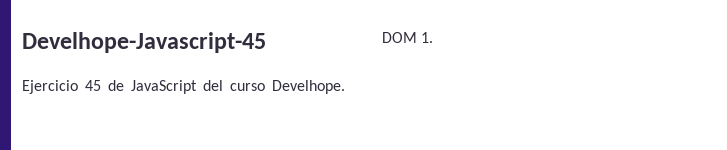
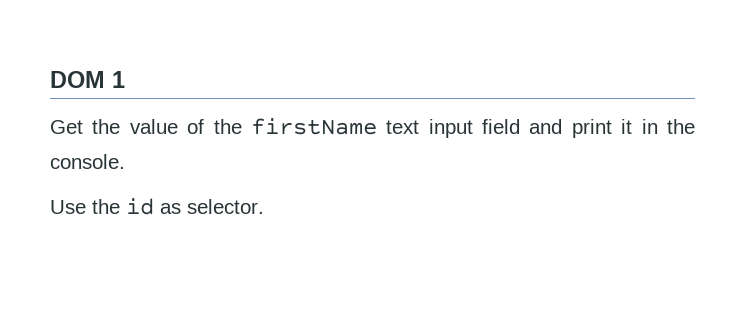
- Develhope-Javascript-45
- Ejercicio 45 de JavaScript del curso Develhope. DOM 1.
+ DOM 1
+ Get the value of the firstName text input field and print it in the console.
+ Use the id as selector.

